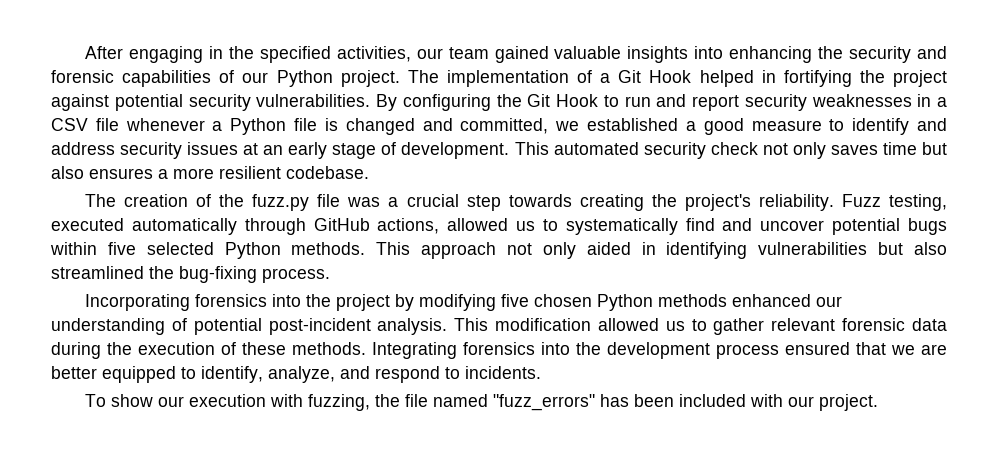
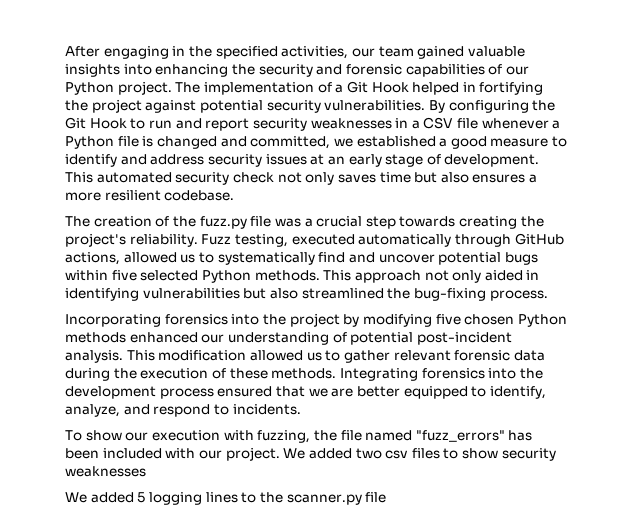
+ We added two csv files to show security weaknesses
+ We added 5 logging lines to the scanner.py file

